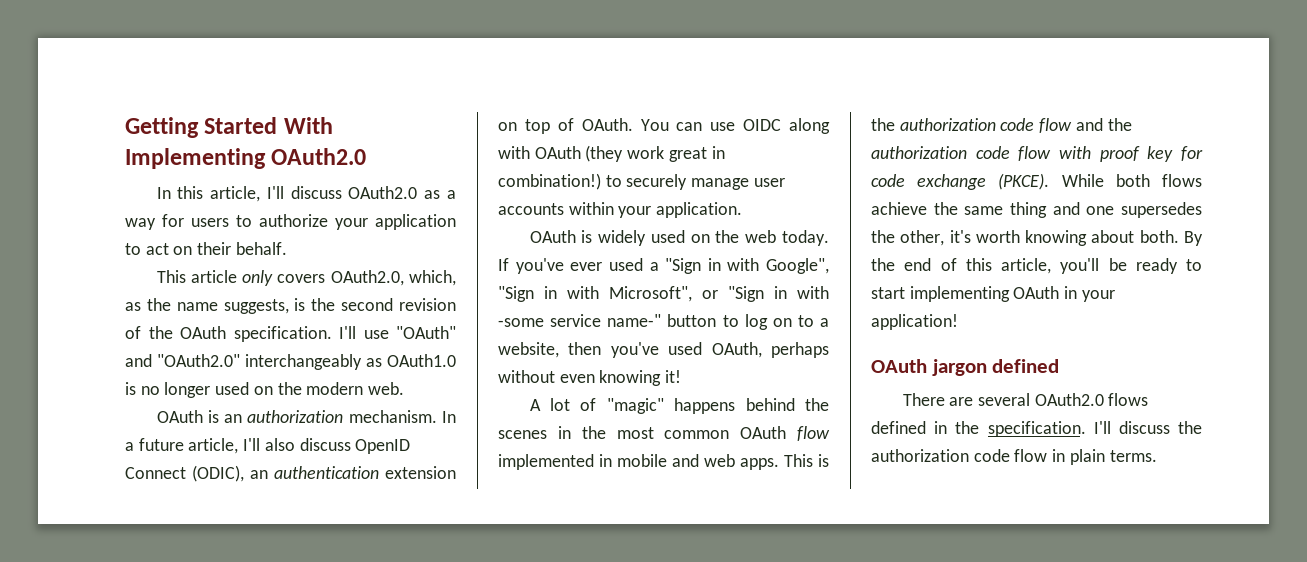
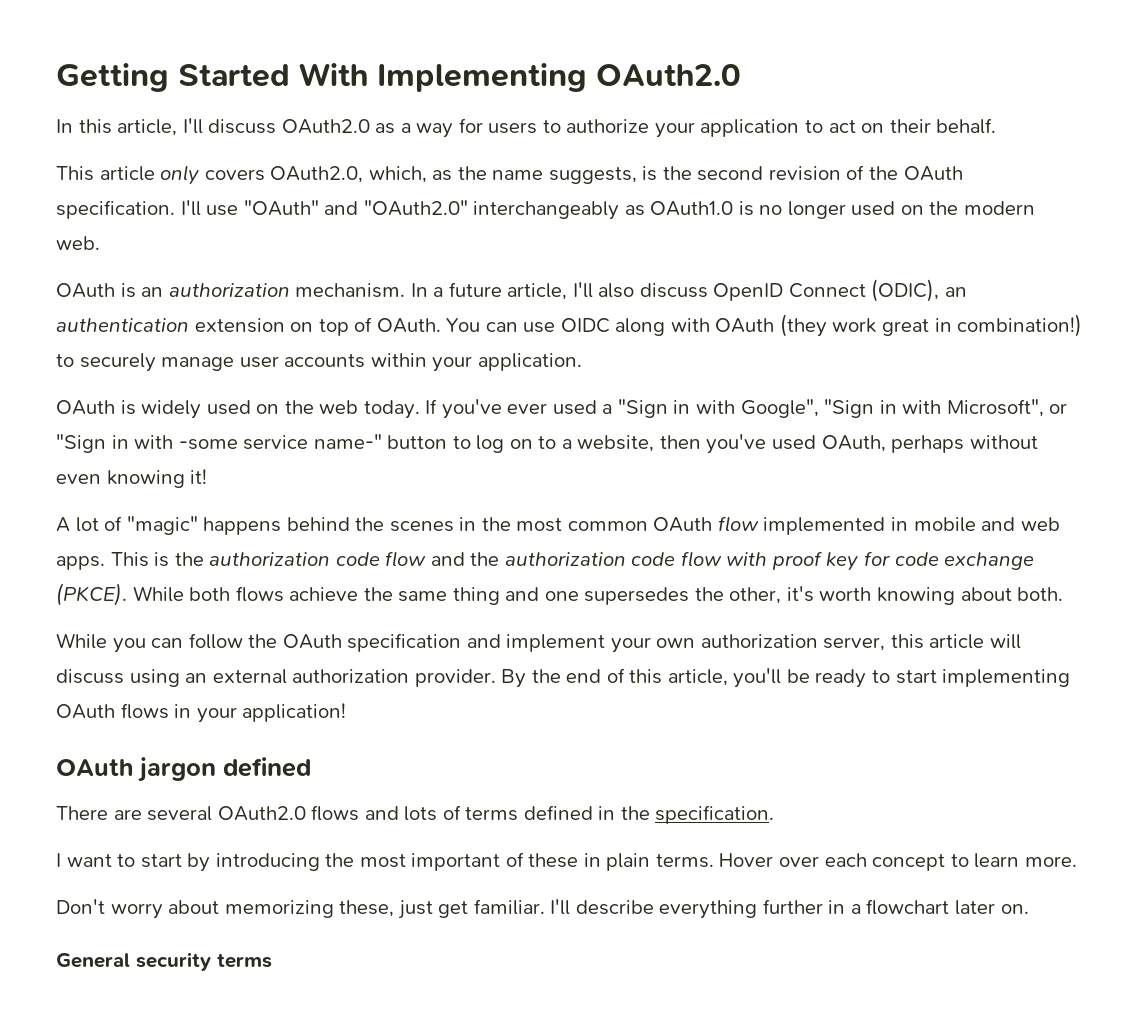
- While both flows achieve the same thing and one supersedes the other, it's worth knowing about both. By the end of this article, you'll be ready to start implementing OAuth in your application!
+ While both flows achieve the same thing and one supersedes the other, it's worth knowing about both.
+ While you can follow the OAuth specification and implement your own authorization server, this article will discuss using an external authorization provider. By the end of this article, you'll be ready to start implementing OAuth flows in your application!
- There are several OAuth2.0 flows defined in the specification. I'll discuss the authorization code flow in plain terms.
+ There are several OAuth2.0 flows and lots of terms defined in the specification.
+ I want to start by introducing the most important of these in plain terms. Hover over each concept to learn more.
+ Don't worry about memorizing these, just get familiar. I'll describe everything further in a flowchart later on.
+ General security terms

